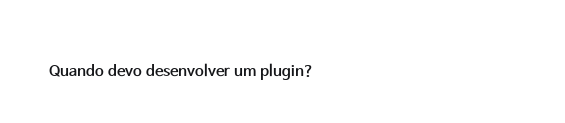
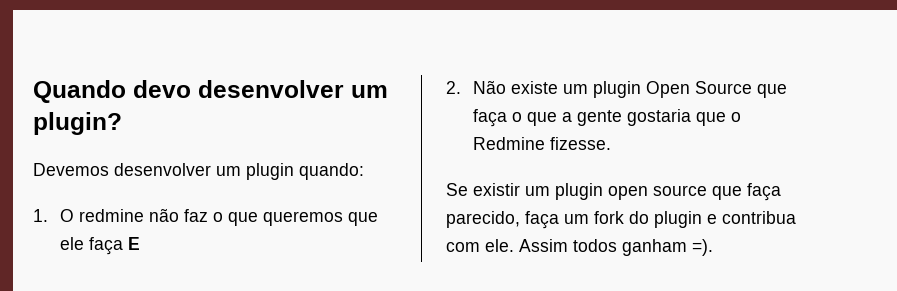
+ Devemos desenvolver um plugin quando:
+ 1. O redmine não faz o que queremos que ele faça E
+ 2. Não existe um plugin Open Source que faça o que a gente gostaria que o Redmine fizesse.
+ Se existir um plugin open source que faça parecido, faça um fork do plugin e contribua com ele. Assim todos ganham =).

